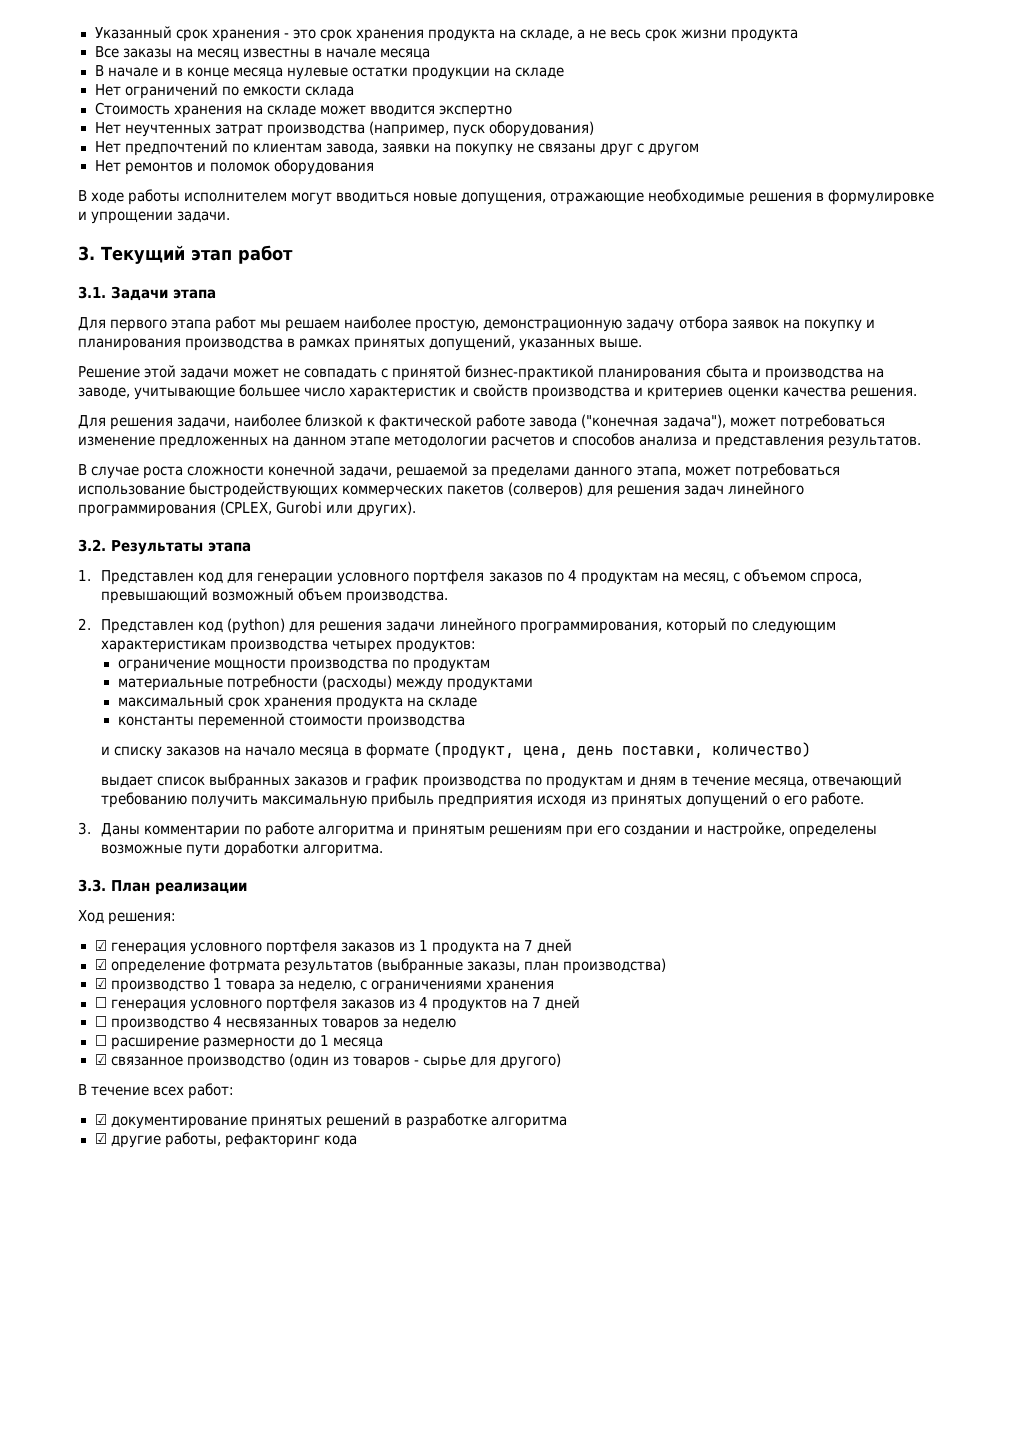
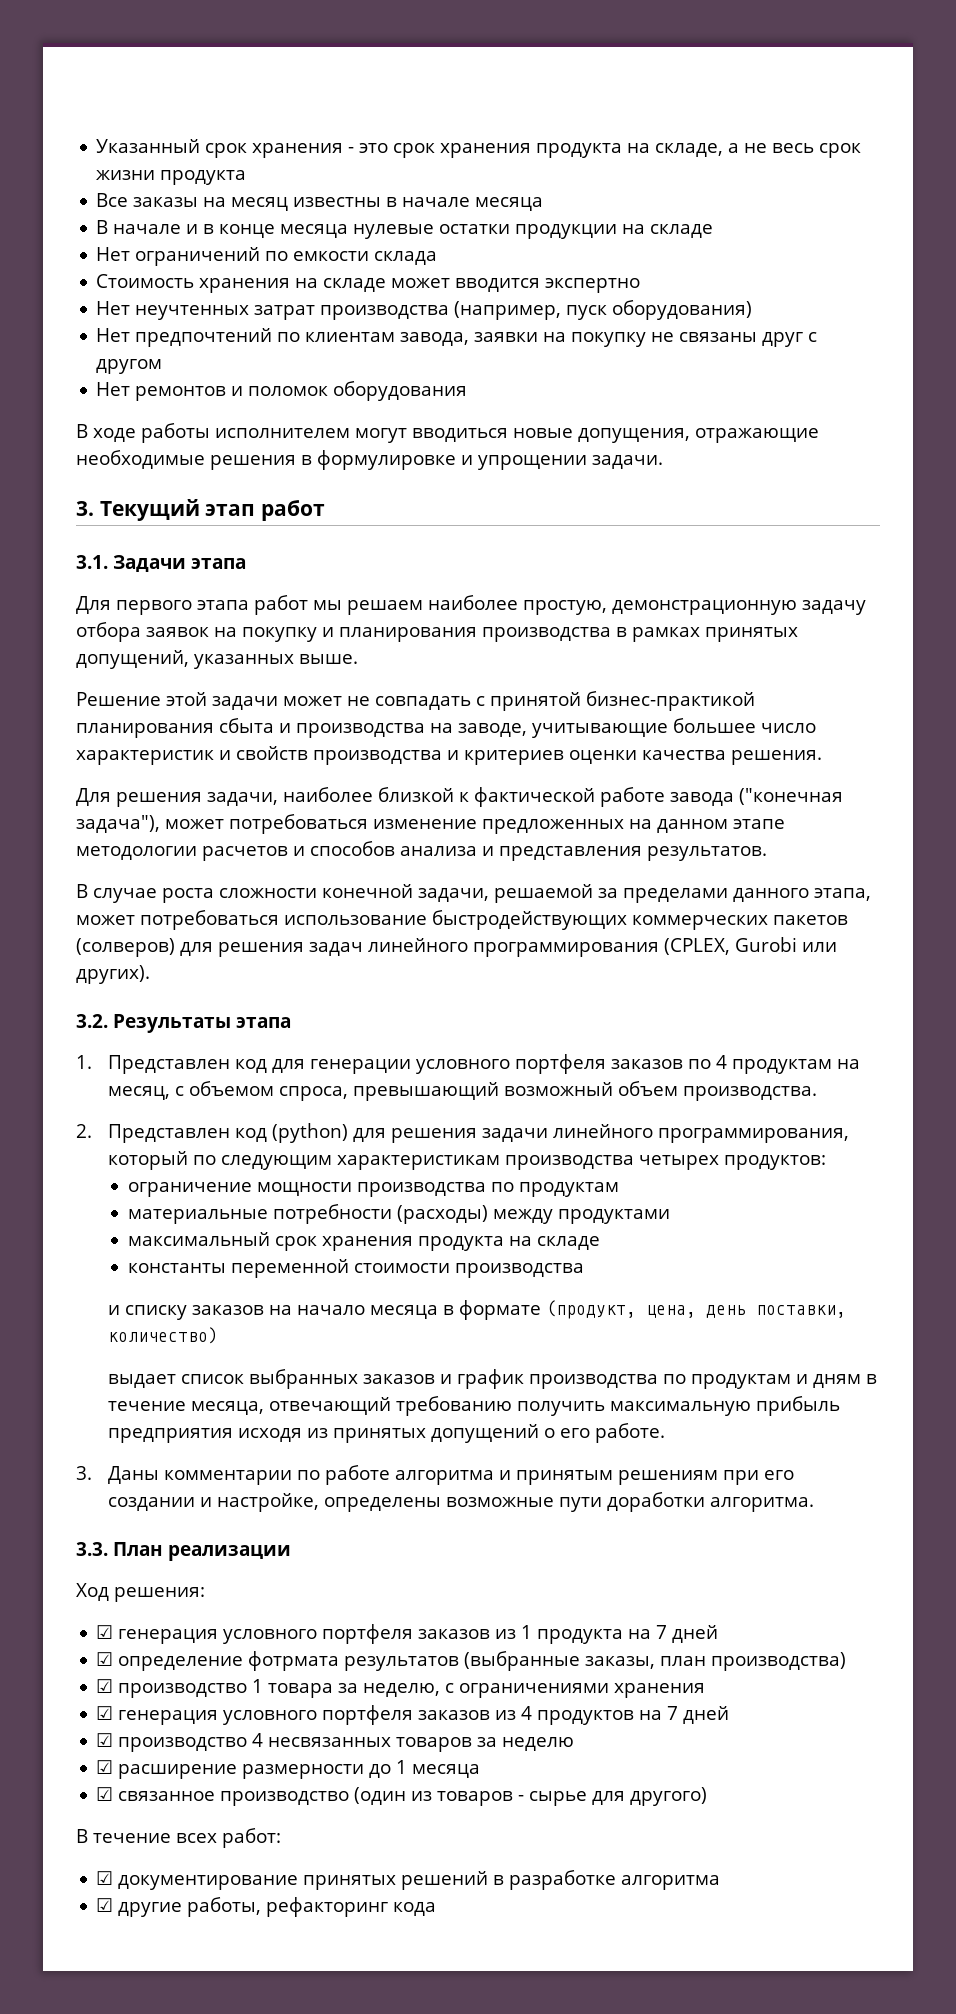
- ☐ генерация условного портфеля заказов из 4 продуктов на 7 дней
+ ☑ генерация условного портфеля заказов из 4 продуктов на 7 дней
- ☐ производство 4 несвязанных товаров за неделю
+ ☑ производство 4 несвязанных товаров за неделю
- ☐ расширение размерности до 1 месяца
+ ☑ расширение размерности до 1 месяца

